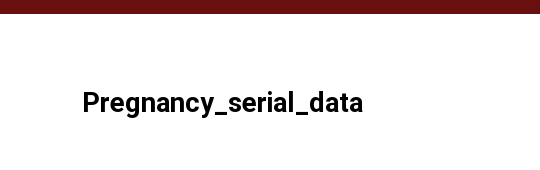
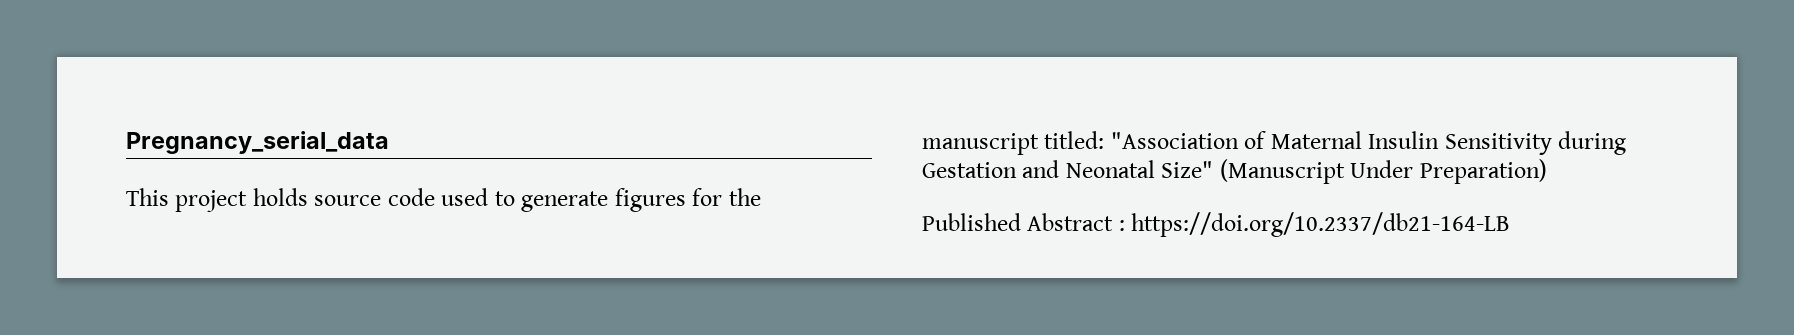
+ This project holds source code used to generate figures for the manuscript titled: "Association of Maternal Insulin Sensitivity during Gestation and Neonatal Size" (Manuscript Under Preparation)
+ Published Abstract : https://doi.org/10.2337/db21-164-LB

